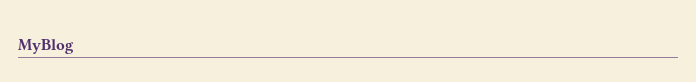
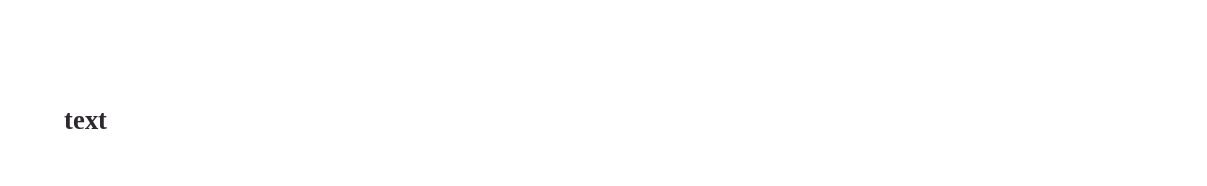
- MyBlog
+ text

